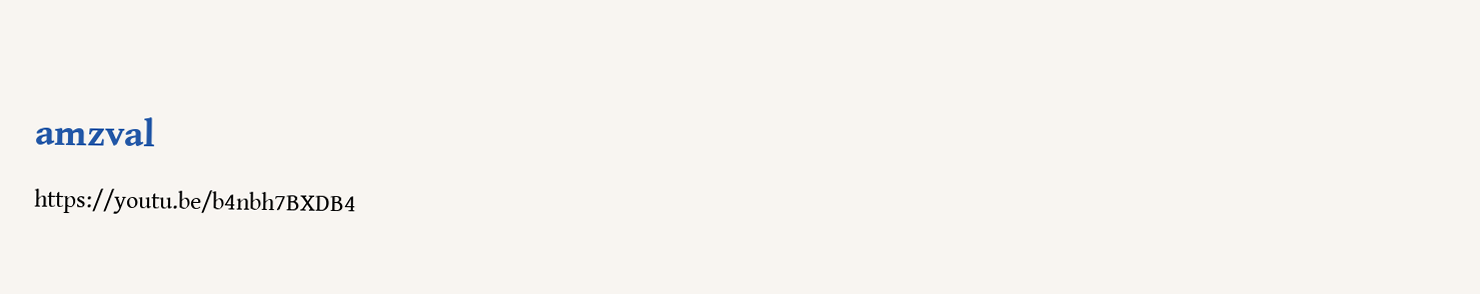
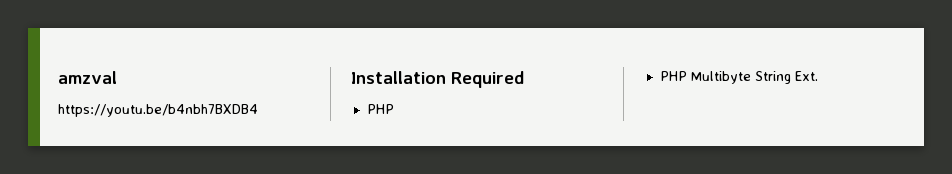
+ Installation Required
+ PHP
+ PHP Multibyte String Ext.

